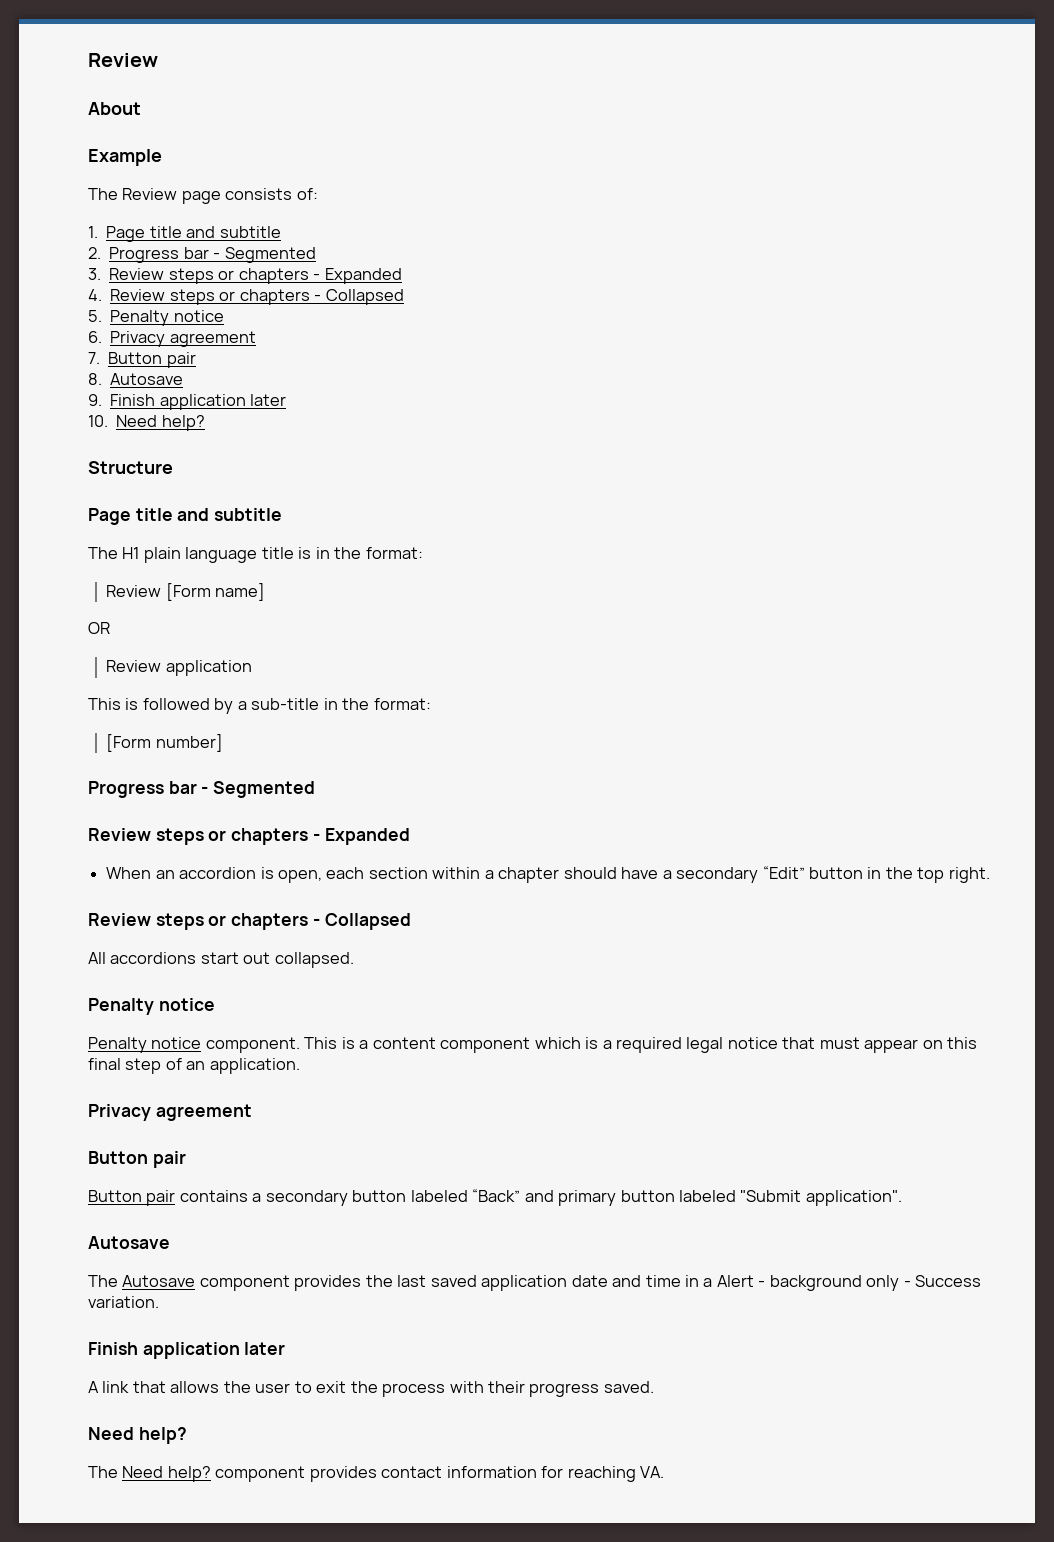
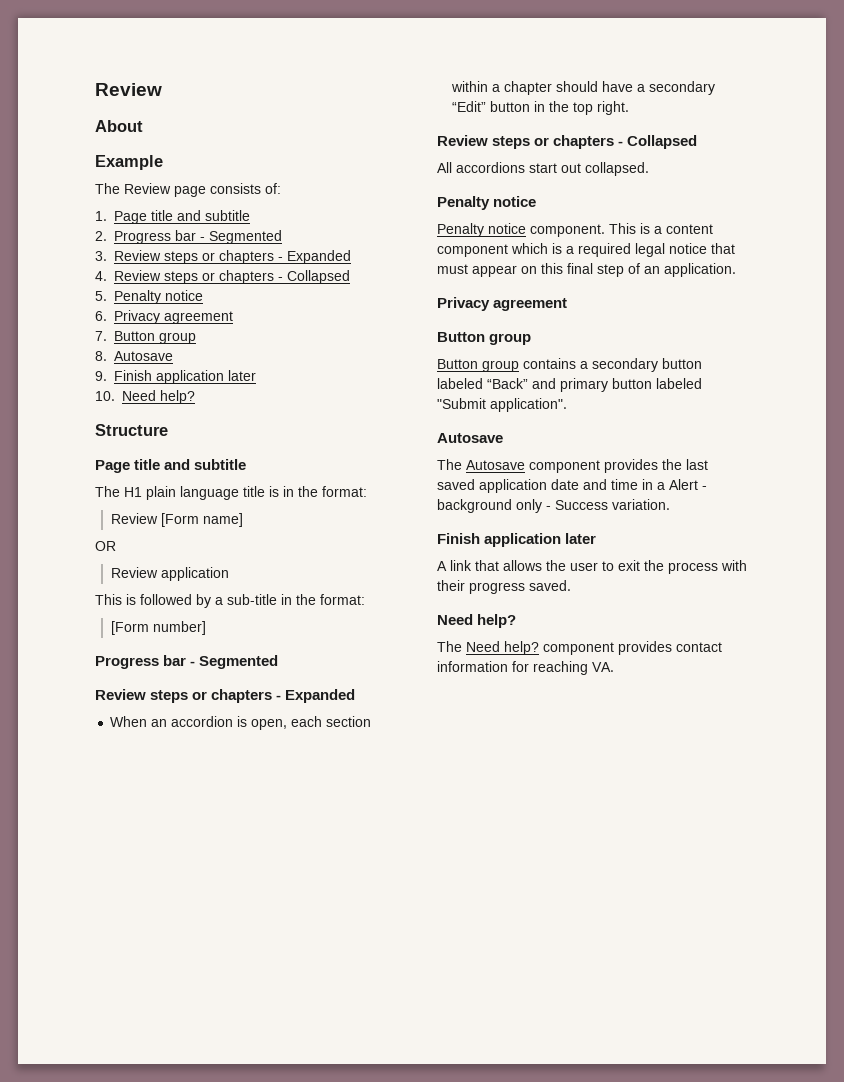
- 7. Button pair
+ 7. Button group
  This is a content component which is a required legal notice that must appear on this final step of an application.
  Privacy agreement
- Button pair
- Button pair contains a secondary button labeled “Back” and primary button labeled "Submit application".
+ Button group
+ Button group contains a secondary button labeled “Back” and primary button labeled "Submit application".

